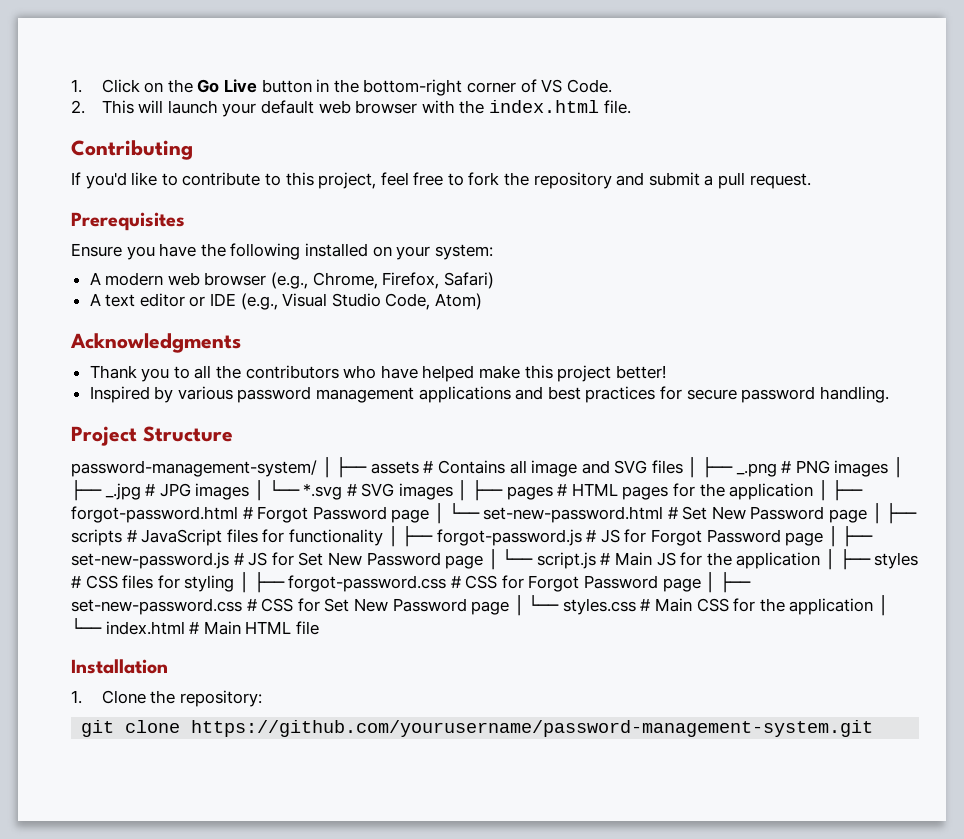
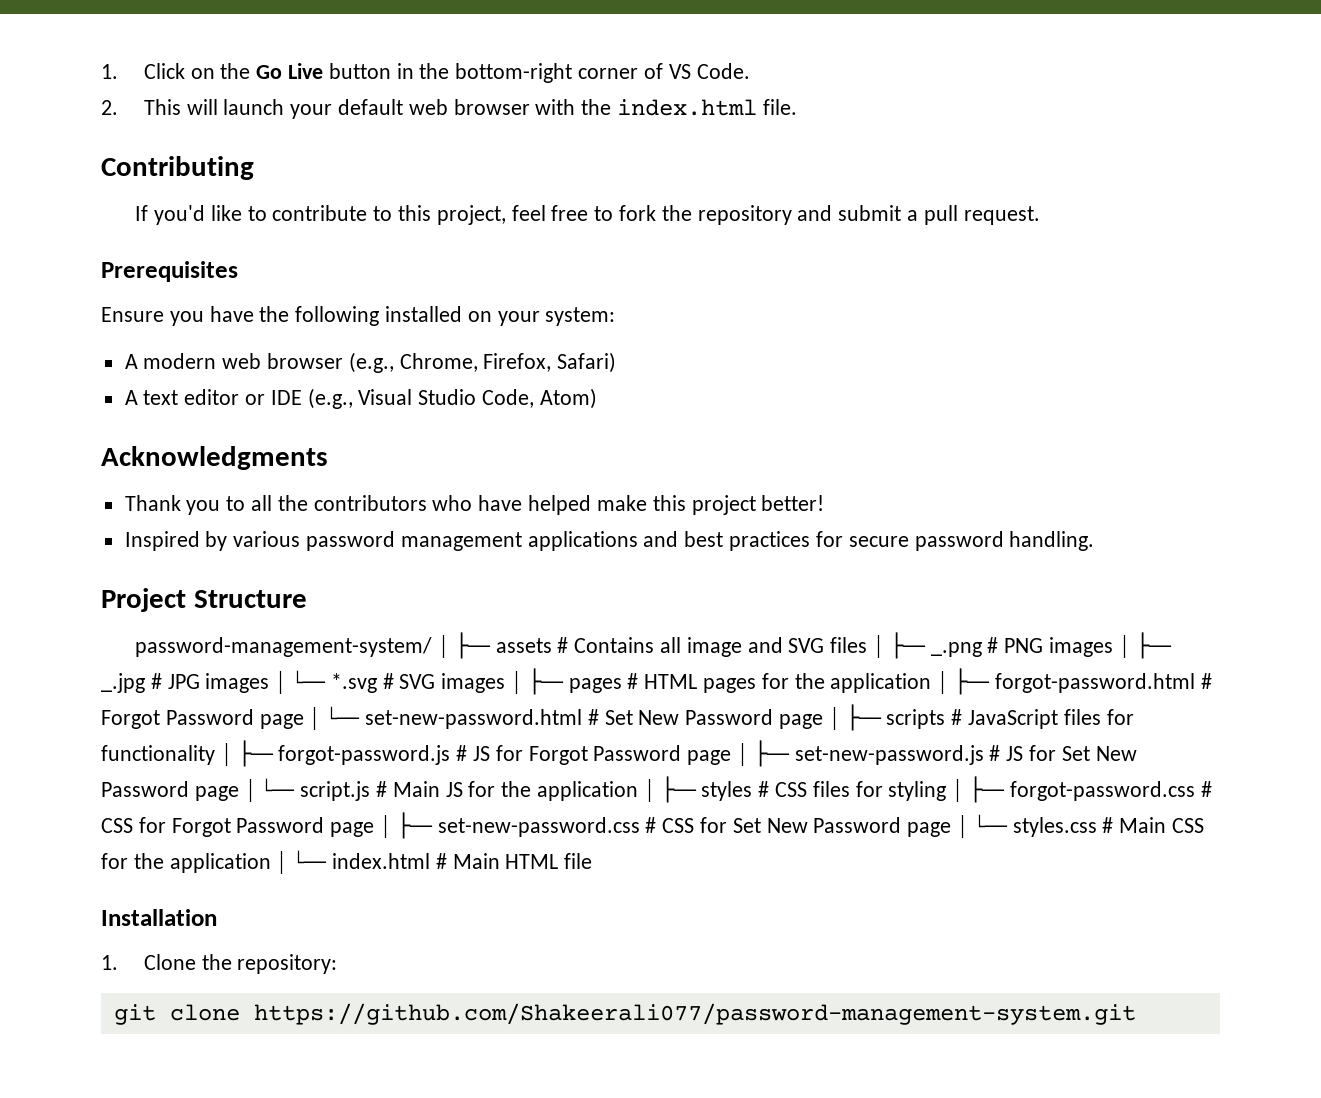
- git clone https://github.com/yourusername/password-management-system.git
+ git clone https://github.com/Shakeerali077/password-management-system.git

